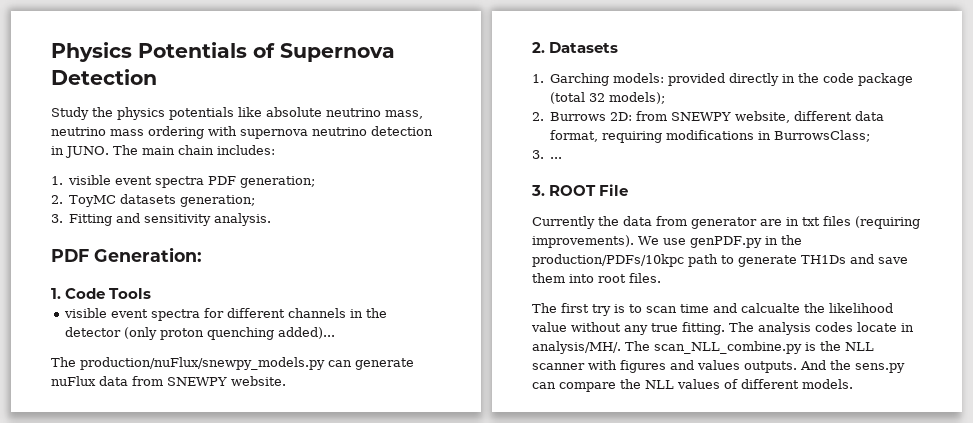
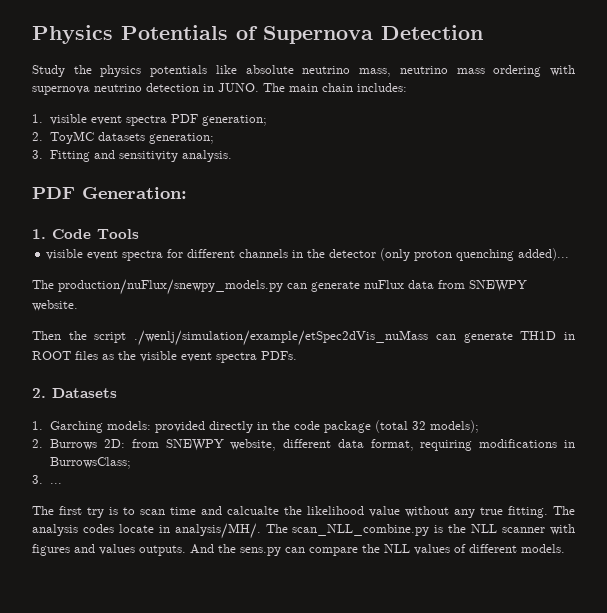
+ Then the script ./wenlj/simulation/example/etSpec2dVis_nuMass can generate TH1D in ROOT files as the visible event spectra PDFs.
- 3. ROOT File
- Currently the data from generator are in txt files (requiring improvements). We use genPDF.py in the production/PDFs/10kpc path to generate TH1Ds and save them into root files.

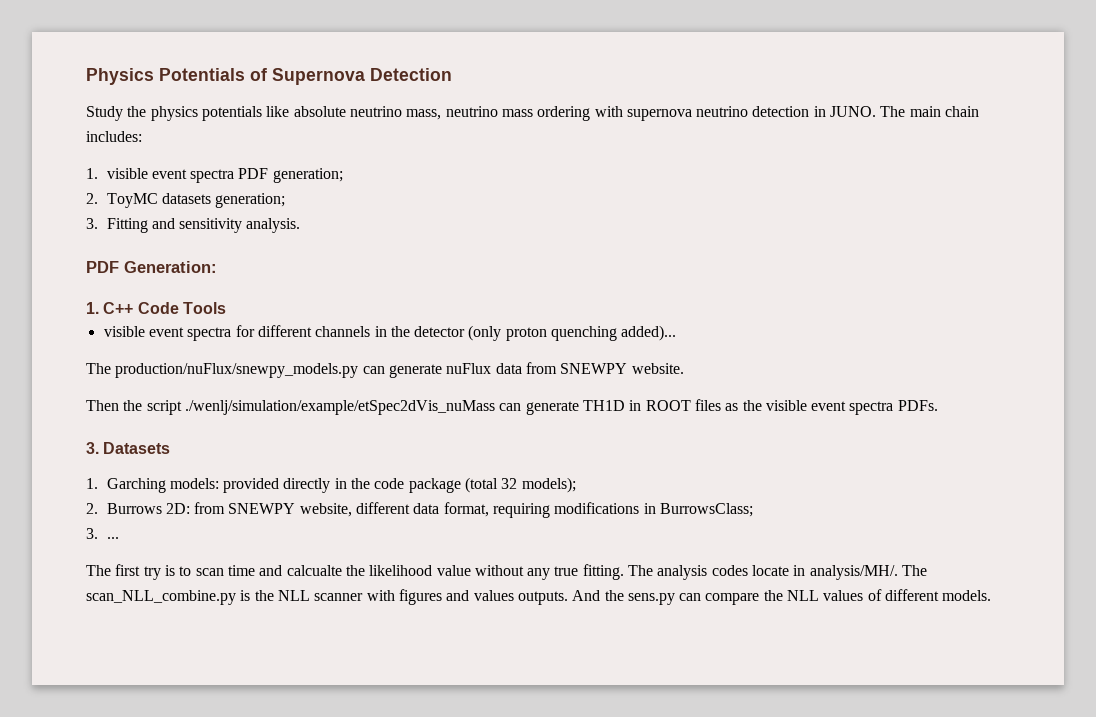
- 1. Code Tools
+ 1. C++ Code Tools
- 2. Datasets
+ 3. Datasets

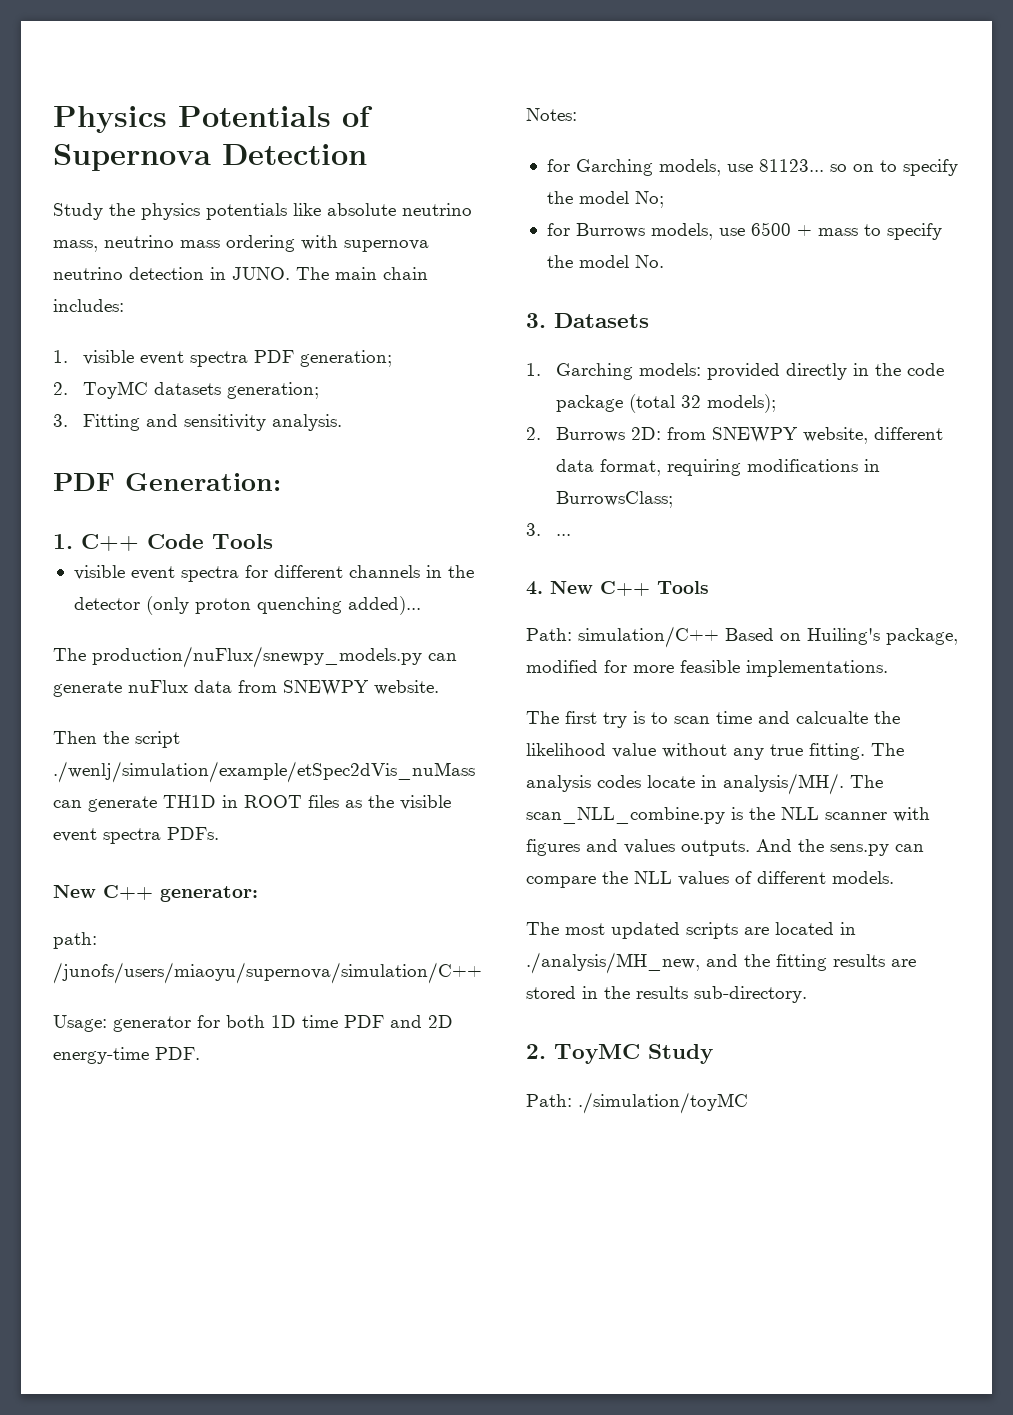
+ New C++ generator:
+ path: /junofs/users/miaoyu/supernova/simulation/C++
+ Usage: generator for both 1D time PDF and 2D energy-time PDF.
+ Notes:
+ for Garching models, use 81123... so on to specify the model No;
+ for Burrows models, use 6500 + mass to specify the model No.
+ 4. New C++ Tools
+ Path: simulation/C++ Based on Huiling's package, modified for more feasible implementations.
+ The most updated scripts are located in ./analysis/MH_new, and the fitting results are stored in the results sub-directory.
+ 2. ToyMC Study
+ Path: ./simulation/toyMC

